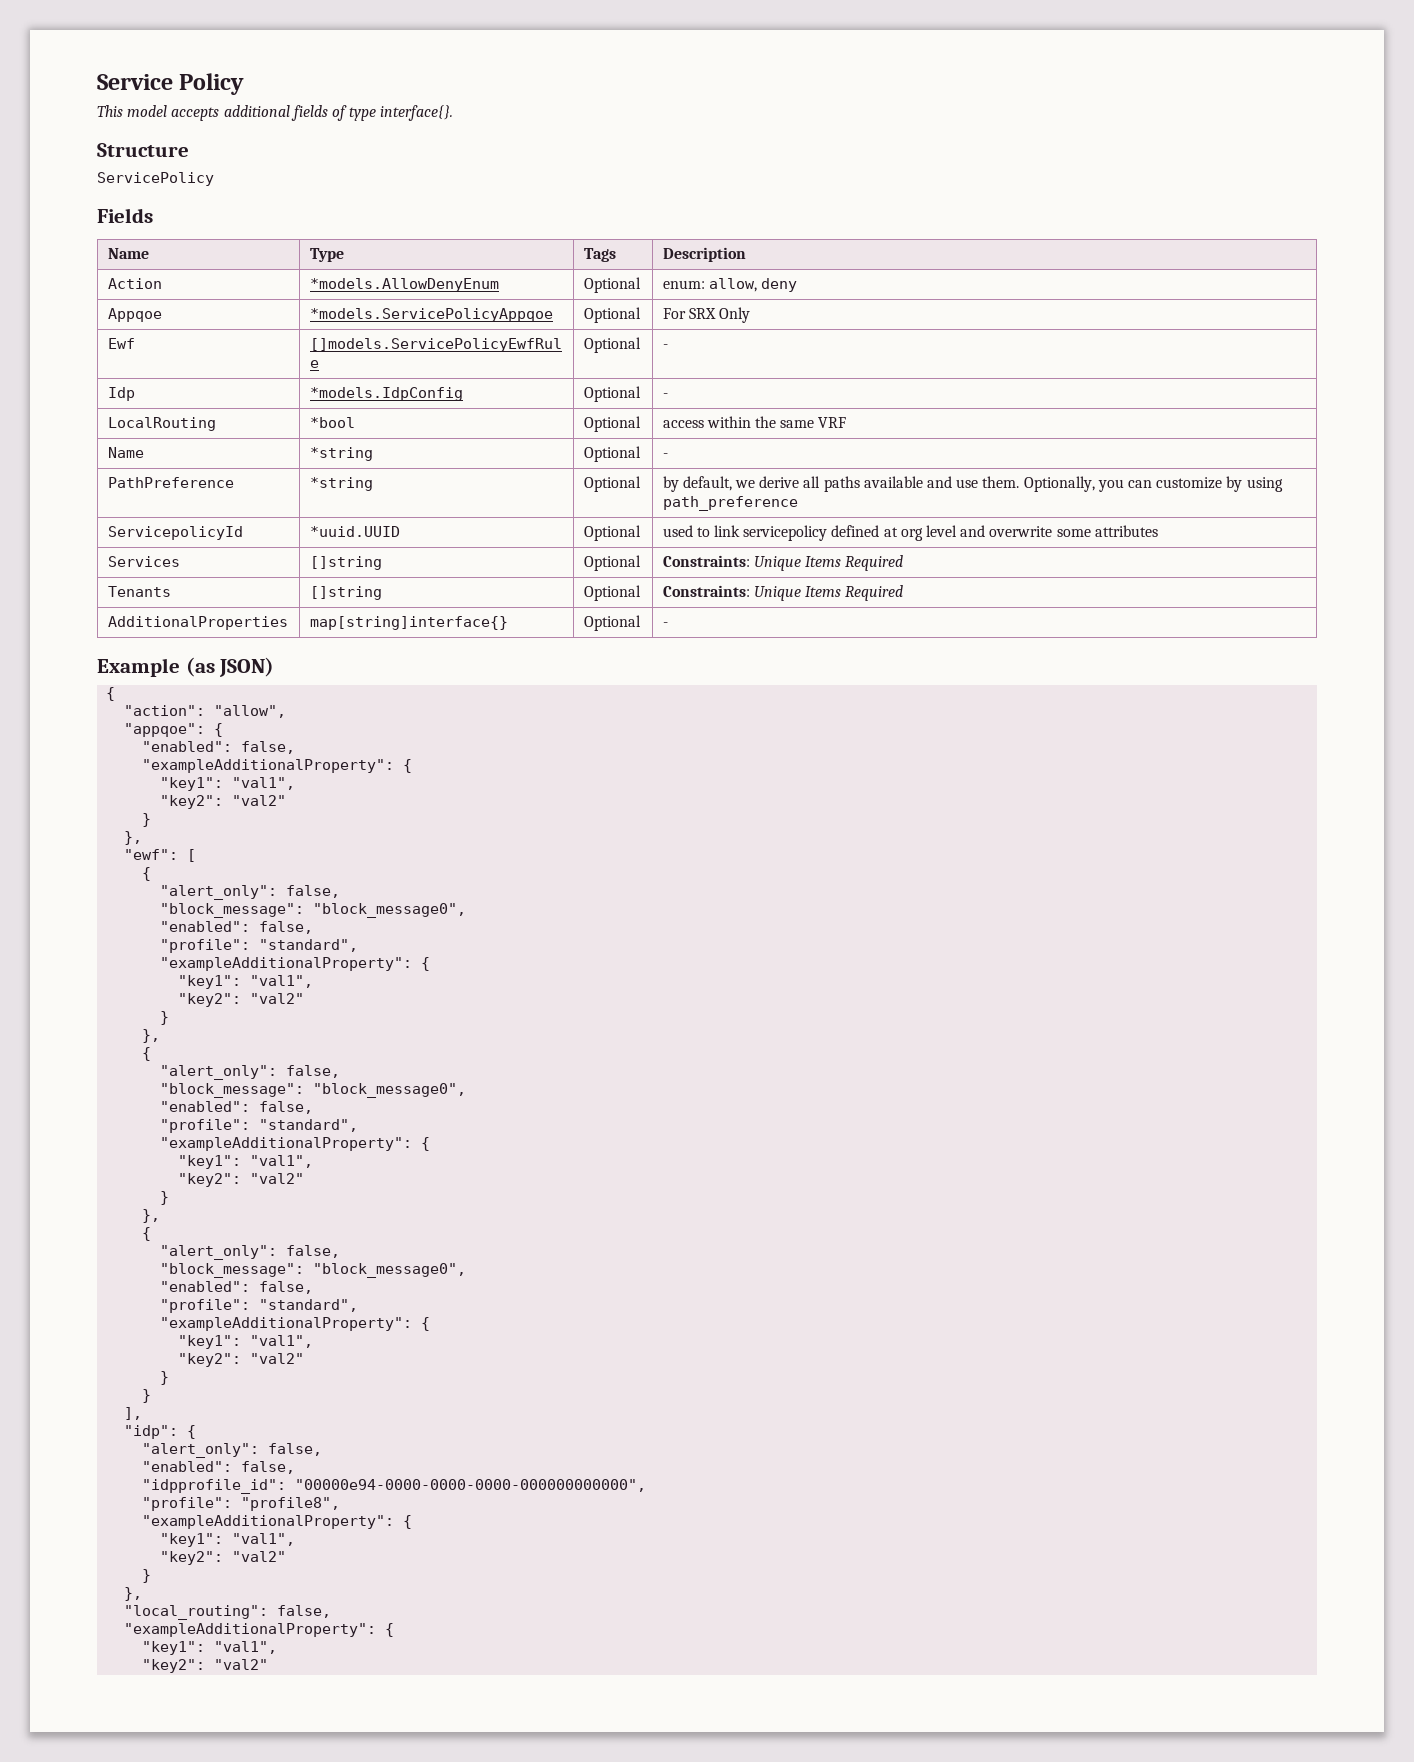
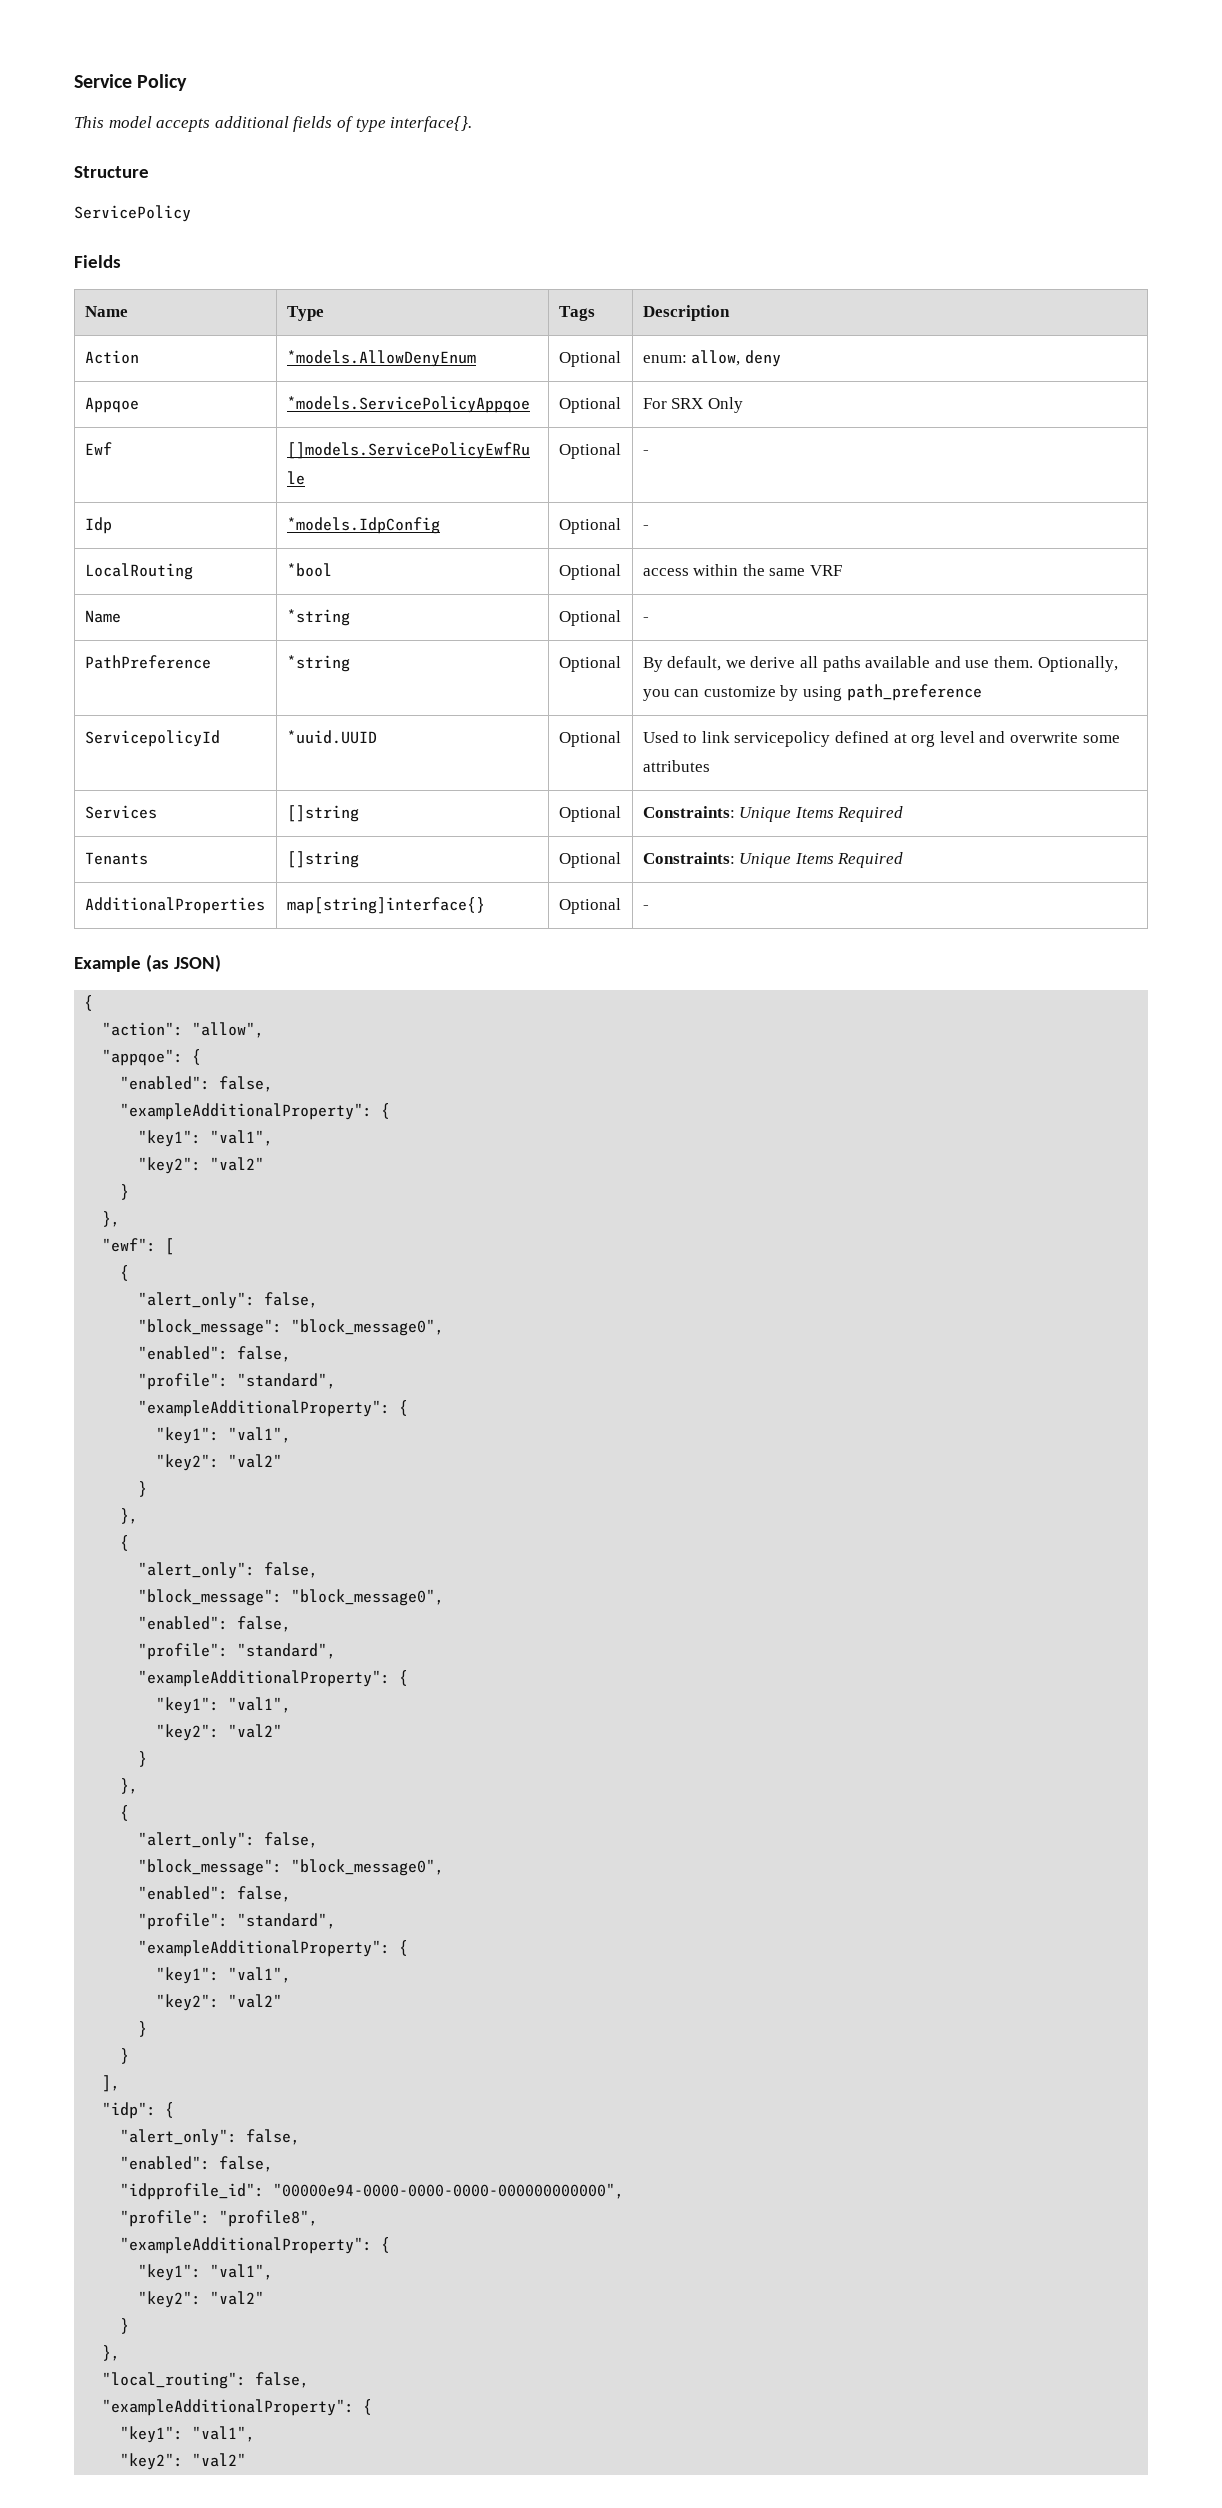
- PathPreference | *string | Optional | by default, we derive all paths available and use them. Optionally, you can customize by using path_preference
+ PathPreference | *string | Optional | By default, we derive all paths available and use them. Optionally, you can customize by using path_preference
- ServicepolicyId | *uuid.UUID | Optional | used to link servicepolicy defined at org level and overwrite some attributes
+ ServicepolicyId | *uuid.UUID | Optional | Used to link servicepolicy defined at org level and overwrite some attributes

